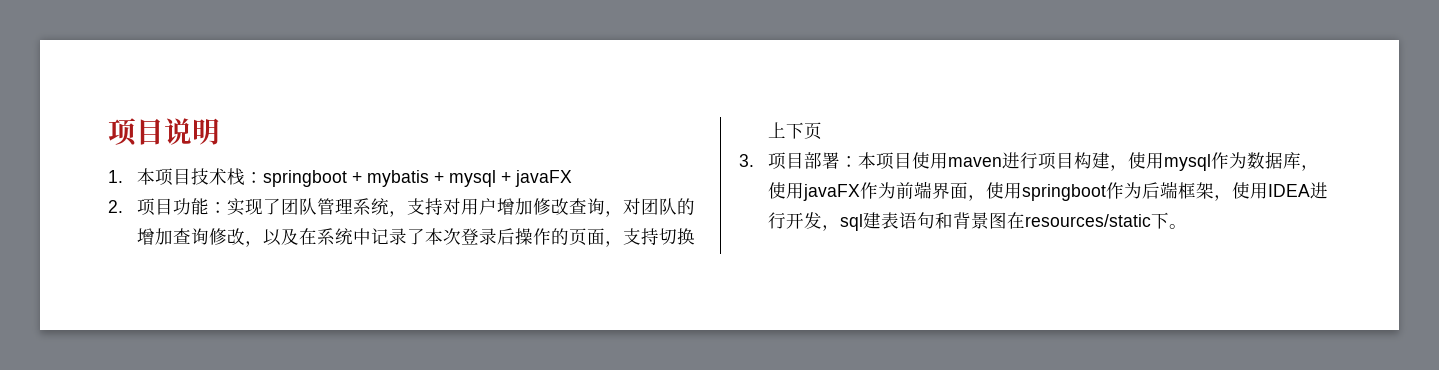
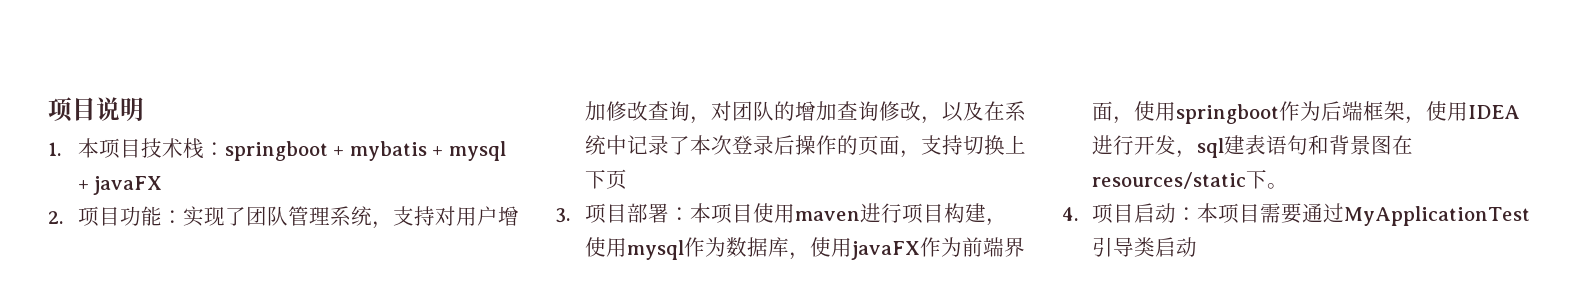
+ 4.项目启动：本项目需要通过MyApplicationTest引导类启动

